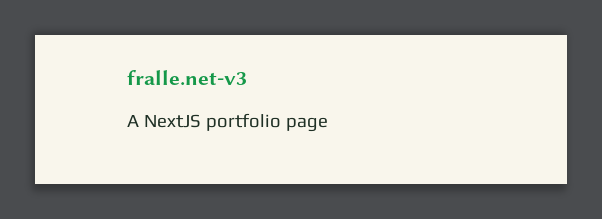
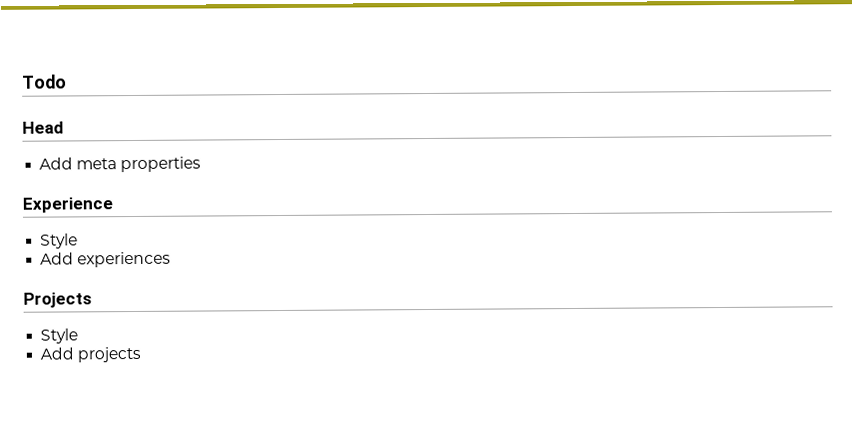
- fralle.net-v3
- A NextJS portfolio page
+ Todo
+ Head
+ Add meta properties
+ Experience
+ Style
+ Add experiences
+ Projects
+ Style
+ Add projects

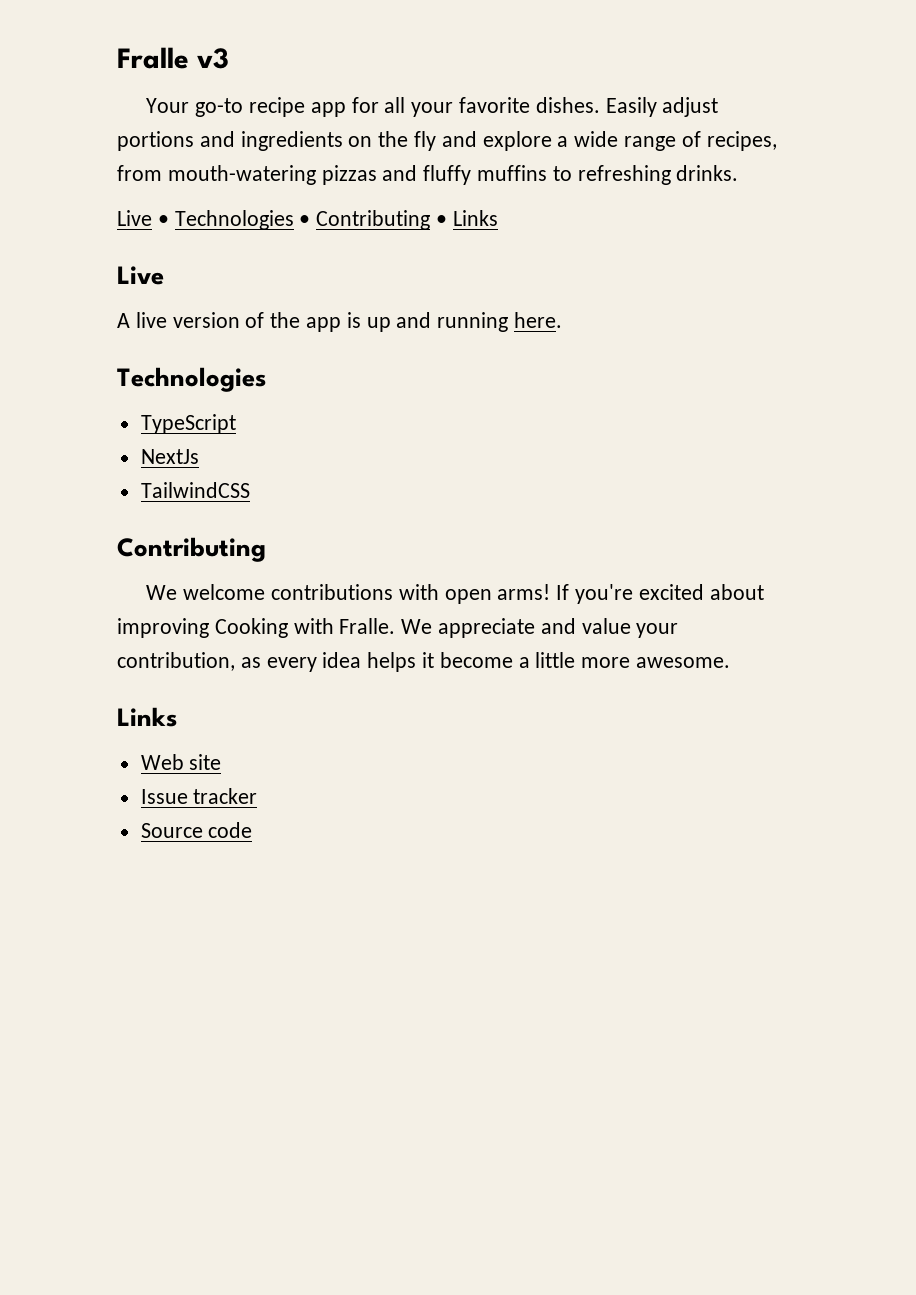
- Todo
- Head
- Add meta properties
- Experience
- Style
- Add experiences
- Projects
- Style
- Add projects
+ Fralle v3
+ Your go-to recipe app for all your favorite dishes. Easily adjust portions and ingredients on the fly and explore a wide range of recipes, from mouth-watering pizzas and fluffy muffins to refreshing drinks.
+ Live • Technologies • Contributing • Links
+ Live
+ A live version of the app is up and running here.
+ Technologies
+ TypeScript
+ NextJs
+ TailwindCSS
+ Contributing
+ We welcome contributions with open arms! If you're excited about improving Cooking with Fralle. We appreciate and value your contribution, as every idea helps it become a little more awesome.
+ Links
+ Web site
+ Issue tracker
+ Source code

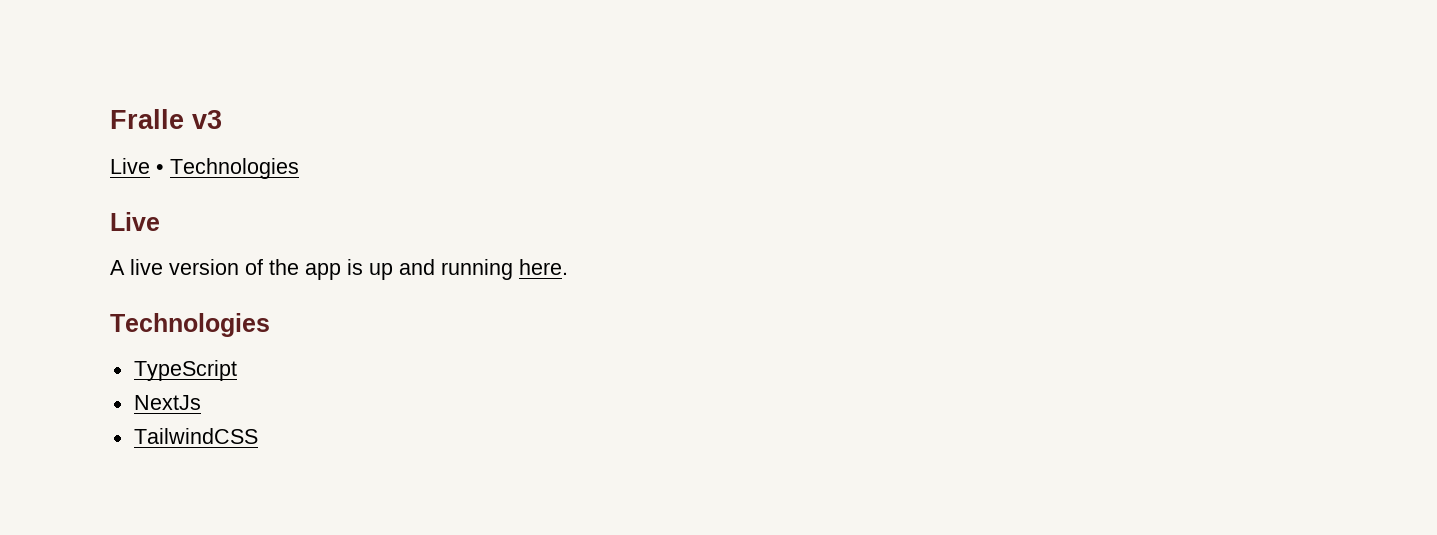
- Your go-to recipe app for all your favorite dishes. Easily adjust portions and ingredients on the fly and explore a wide range of recipes, from mouth-watering pizzas and fluffy muffins to refreshing drinks.
- Live • Technologies • Contributing • Links
+ Live • Technologies
  TailwindCSS
- Contributing
- We welcome contributions with open arms! If you're excited about improving Cooking with Fralle. We appreciate and value your contribution, as every idea helps it become a little more awesome.
- Links
- Web site
- Issue tracker
- Source code

